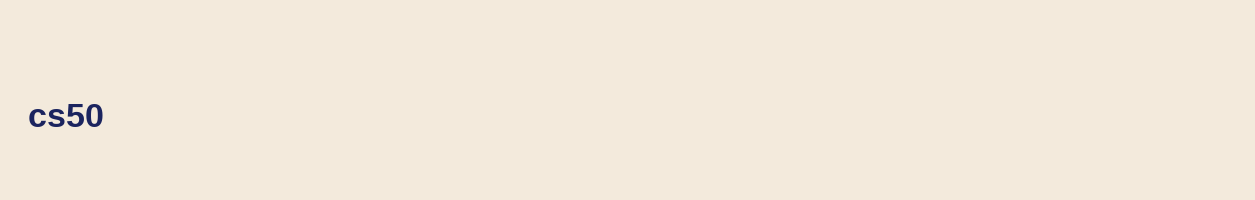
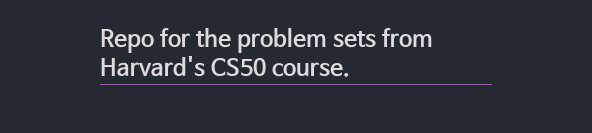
- cs50
+ Repo for the problem sets from Harvard's CS50 course.

